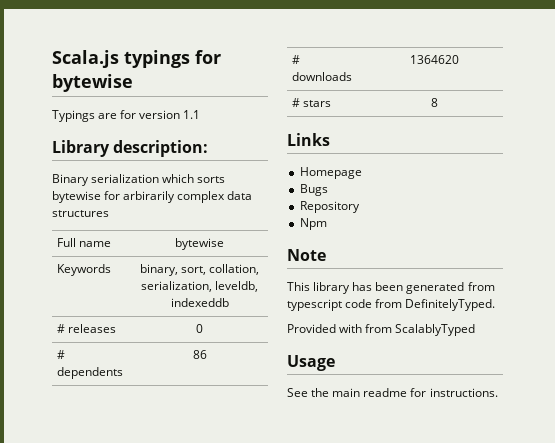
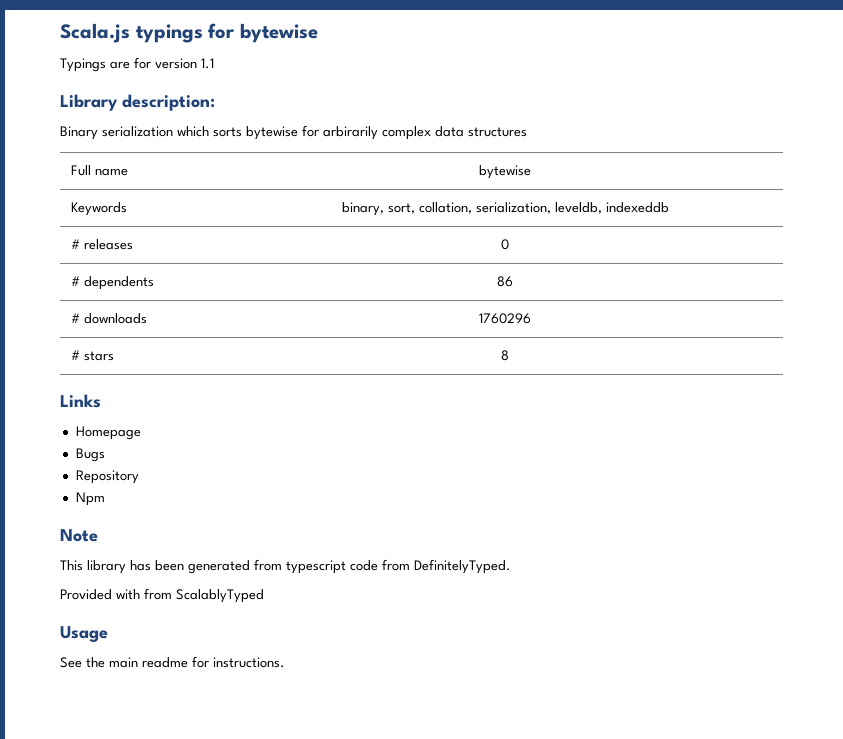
- # downloads | 1364620
+ # downloads | 1760296

